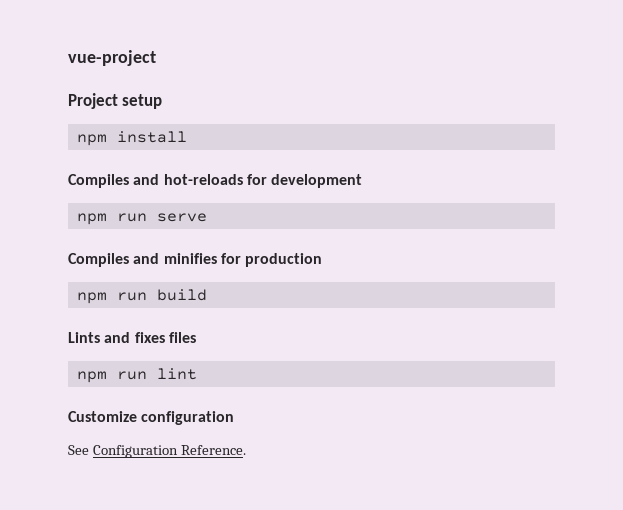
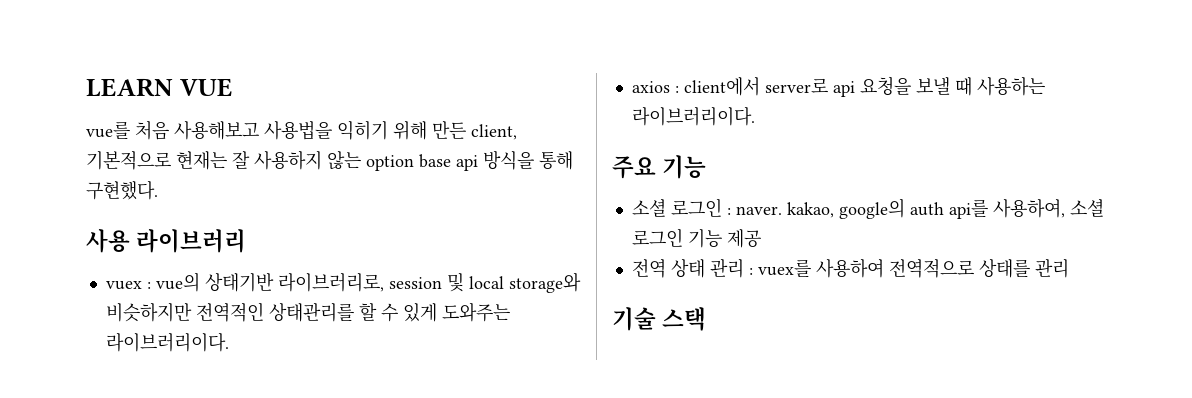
- vue-project
- Project setup
- npm install
- Compiles and hot-reloads for development
- npm run serve
- Compiles and minifies for production
- npm run build
- Lints and fixes files
- npm run lint
- Customize configuration
- See Configuration Reference.
+ LEARN VUE
+ vue를 처음 사용해보고 사용법을 익히기 위해 만든 client, 기본적으로 현재는 잘 사용하지 않는 option base api 방식을 통해 구현했다.
+ 사용 라이브러리
+ vuex : vue의 상태기반 라이브러리로, session 및 local storage와 비슷하지만 전역적인 상태관리를 할 수 있게 도와주는 라이브러리이다.
+ axios : client에서 server로 api 요청을 보낼 때 사용하는 라이브러리이다.
+ 주요 기능
+ 소셜 로그인 : naver. kakao, google의 auth api를 사용하여, 소셜 로그인 기능 제공
+ 전역 상태 관리 : vuex를 사용하여 전역적으로 상태를 관리
+ 기술 스택

